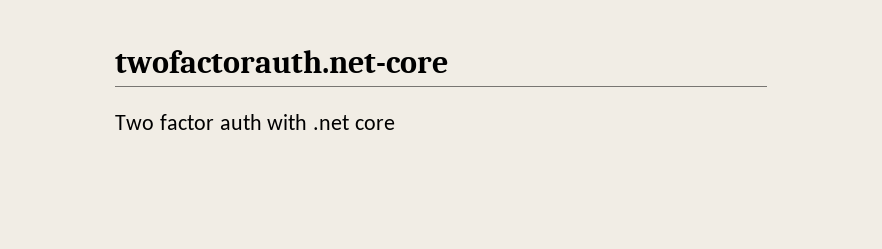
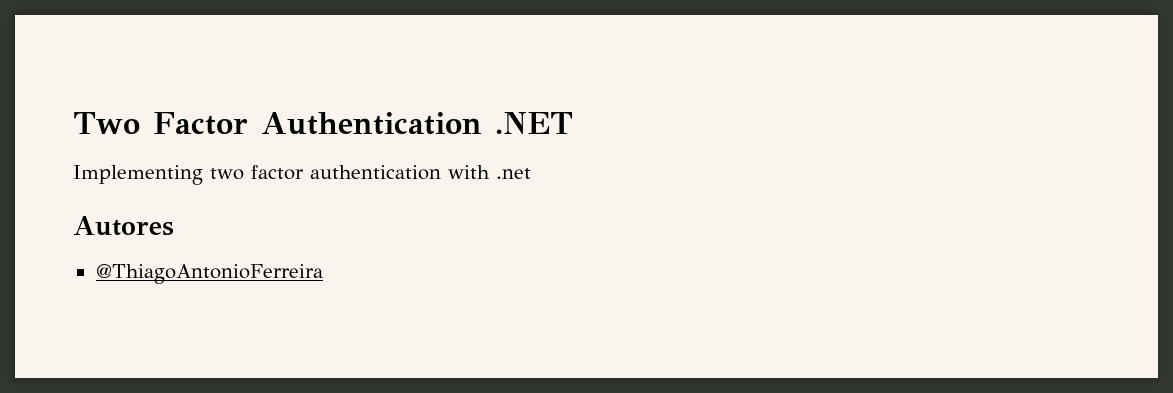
- twofactorauth.net-core
- Two factor auth with .net core
+ Two Factor Authentication .NET
+ Implementing two factor authentication with .net
+ Autores
+ @ThiagoAntonioFerreira

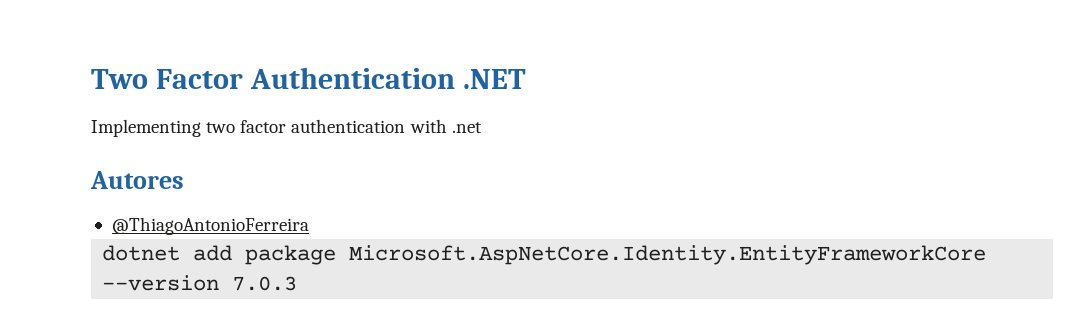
+ dotnet add package Microsoft.AspNetCore.Identity.EntityFrameworkCore --version 7.0.3

